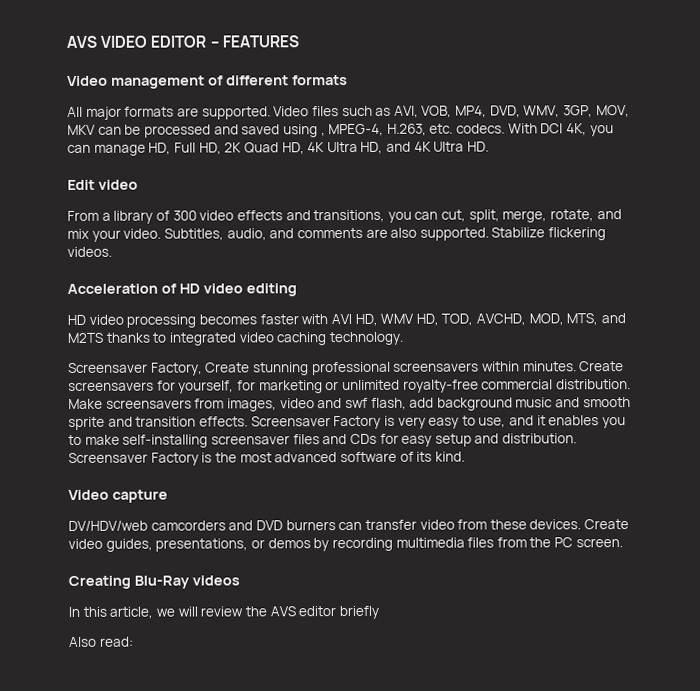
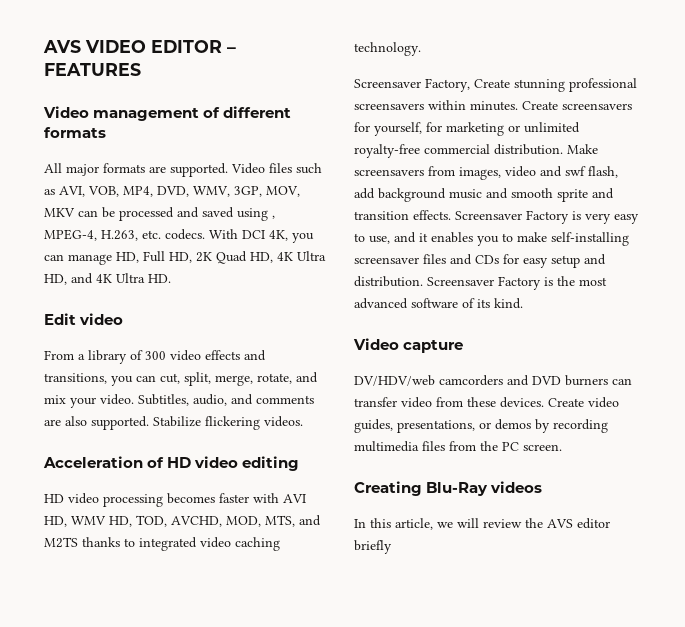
- Also read:

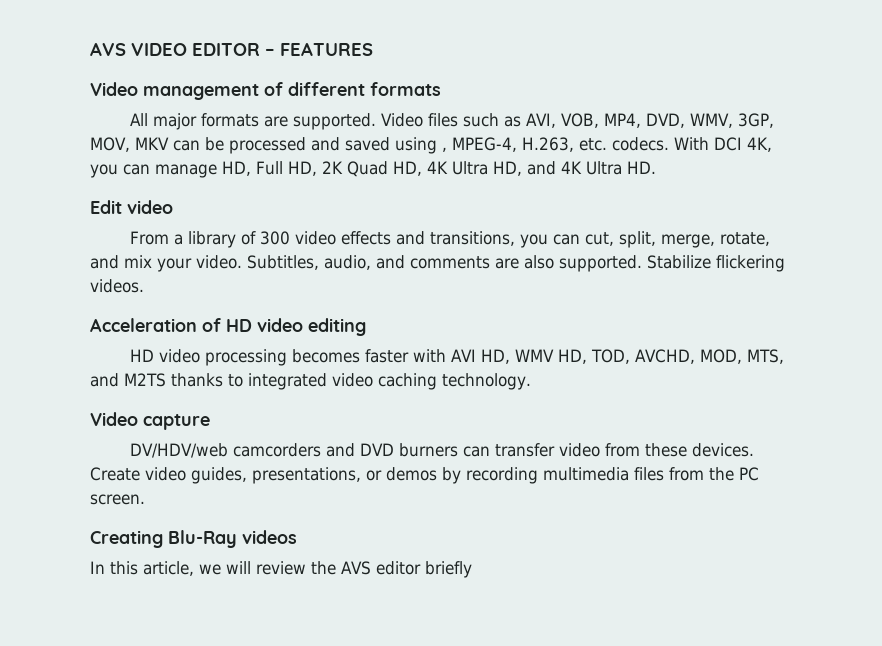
- Screensaver Factory, Create stunning professional screensavers within minutes. Create screensavers for yourself, for marketing or unlimited royalty-free commercial distribution. Make screensavers from images, video and swf flash, add background music and smooth sprite and transition effects. Screensaver Factory is very easy to use, and it enables you to make self-installing screensaver files and CDs for easy setup and distribution. Screensaver Factory is the most advanced software of its kind.

